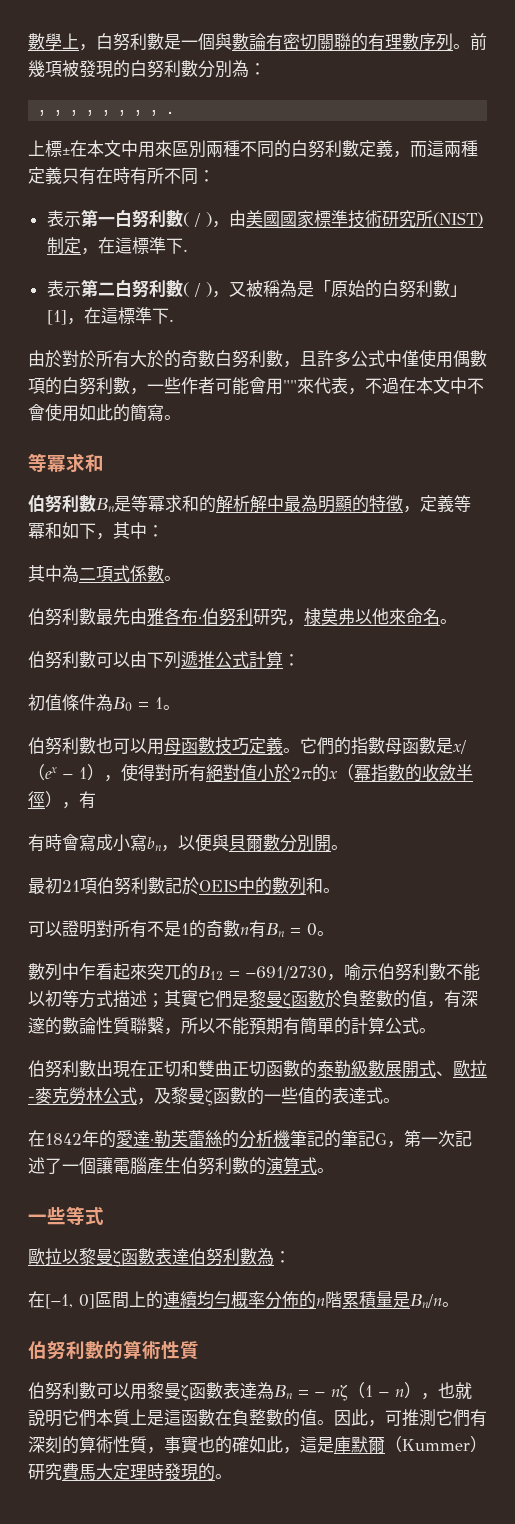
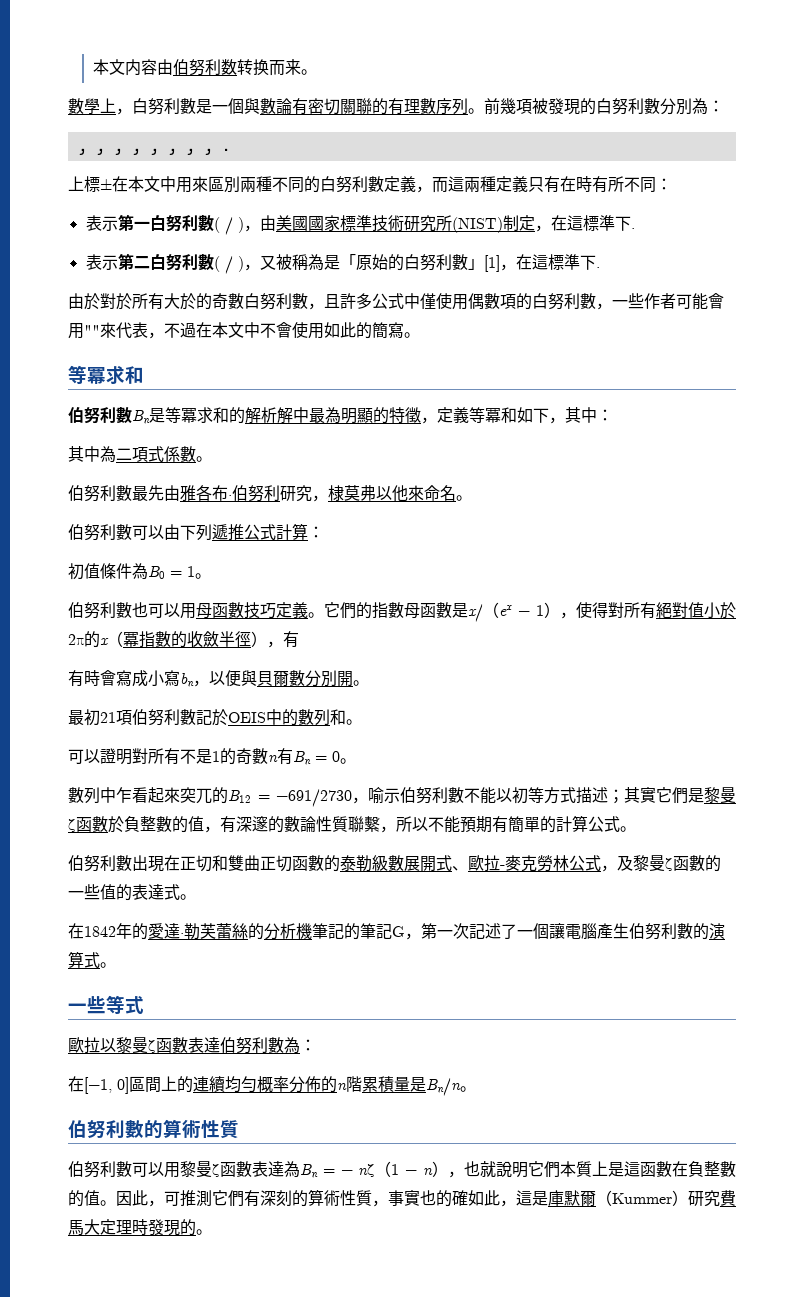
+ 本文内容由伯努利数转换而来。

